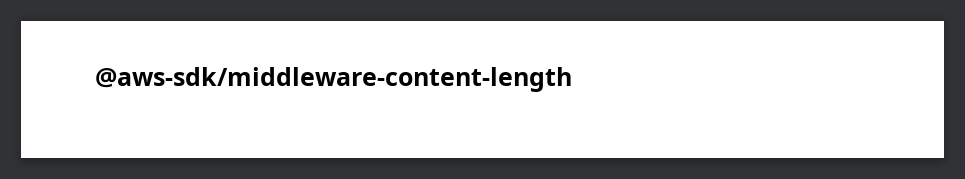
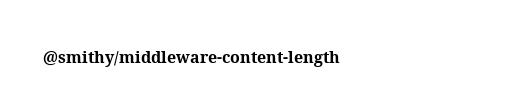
- @aws-sdk/middleware-content-length
+ @smithy/middleware-content-length

